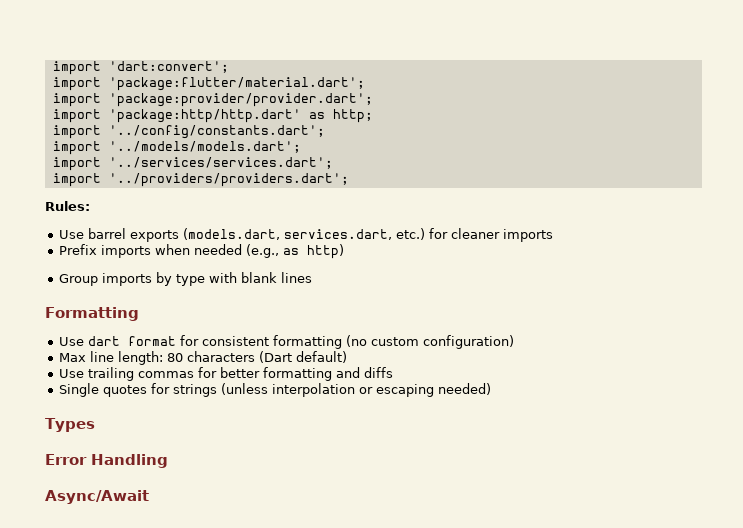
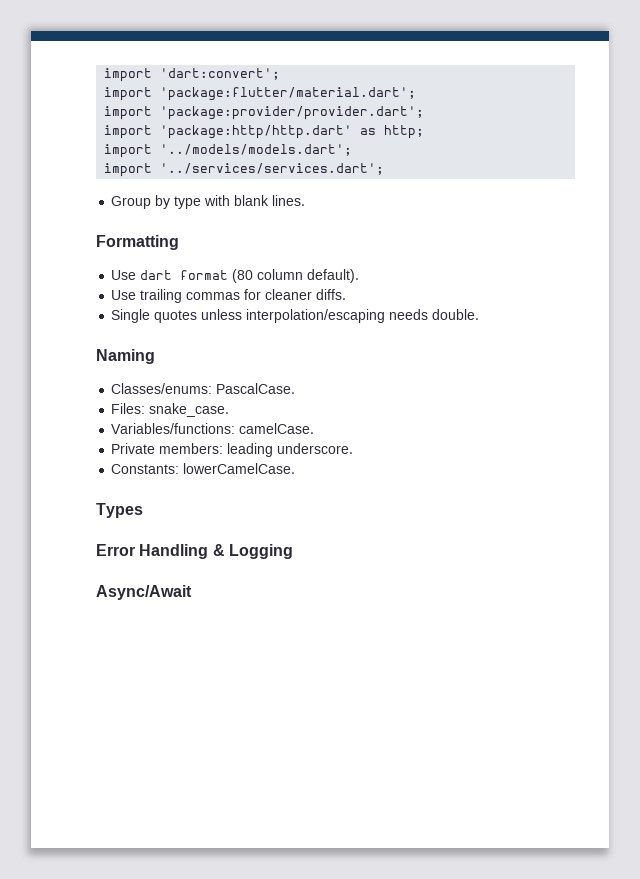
- import '../config/constants.dart';
- import '../providers/providers.dart';
- Rules:
- Use barrel exports (models.dart, services.dart, etc.) for cleaner imports
- Prefix imports when needed (e.g., as http)
- Group imports by type with blank lines
+ Group by type with blank lines.
- Use dart format for consistent formatting (no custom configuration)
- Max line length: 80 characters (Dart default)
- Use trailing commas for better formatting and diffs
- Single quotes for strings (unless interpolation or escaping needed)
+ Use dart format (80 column default).
+ Use trailing commas for cleaner diffs.
+ Single quotes unless interpolation/escaping needs double.
+ Naming
+ Classes/enums: PascalCase.
+ Files: snake_case.
+ Variables/functions: camelCase.
+ Private members: leading underscore.
+ Constants: lowerCamelCase.
- Error Handling
+ Error Handling & Logging

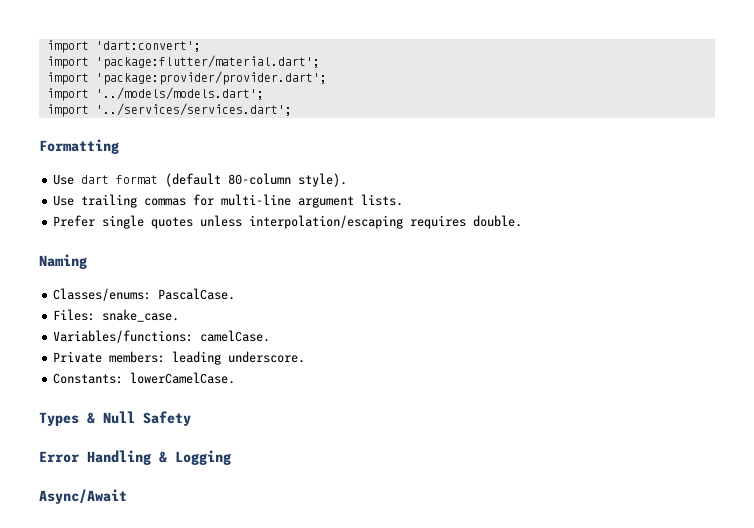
- import 'package:http/http.dart' as http;
- Group by type with blank lines.
- Use dart format (80 column default).
+ Use dart format (default 80-column style).
- Use trailing commas for cleaner diffs.
- Single quotes unless interpolation/escaping needs double.
+ Use trailing commas for multi-line argument lists.
+ Prefer single quotes unless interpolation/escaping requires double.
- Types
+ Types & Null Safety

